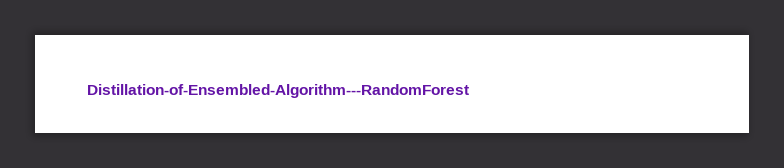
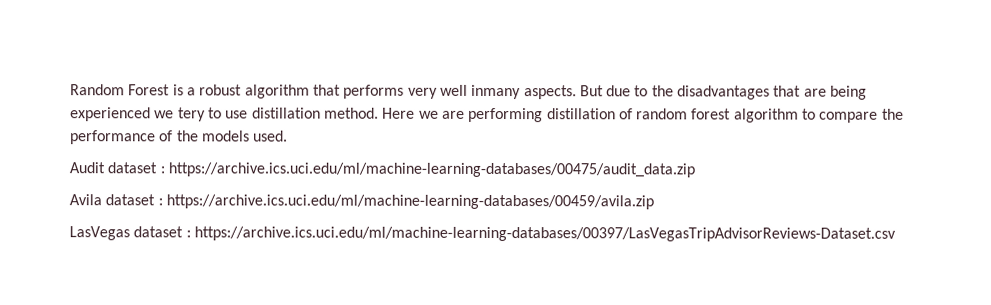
- Distillation-of-Ensembled-Algorithm---RandomForest
+ Random Forest is a robust algorithm that performs very well inmany aspects. But due to the disadvantages that are being experienced we tery to use distillation method. Here we are performing distillation of random forest algorithm to compare the performance of the models used.
+ Audit dataset : https://archive.ics.uci.edu/ml/machine-learning-databases/00475/audit_data.zip
+ Avila dataset : https://archive.ics.uci.edu/ml/machine-learning-databases/00459/avila.zip
+ LasVegas dataset : https://archive.ics.uci.edu/ml/machine-learning-databases/00397/LasVegasTripAdvisorReviews-Dataset.csv

